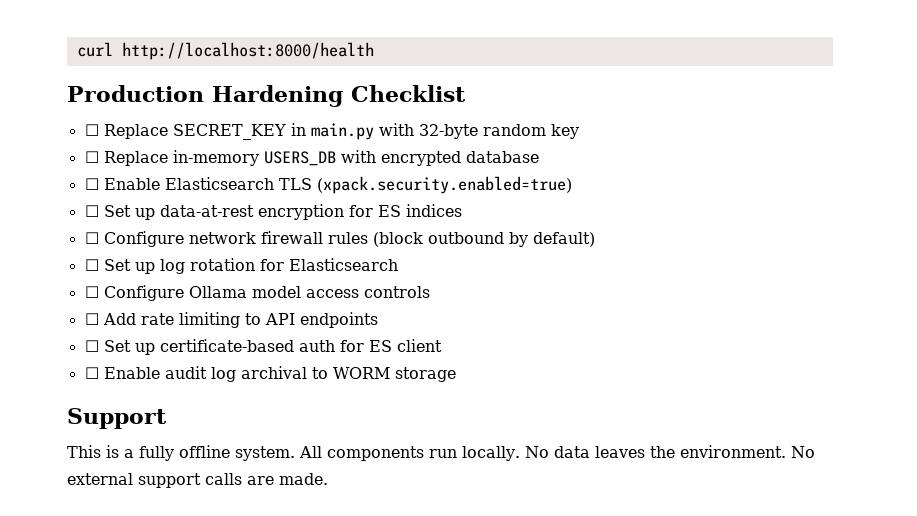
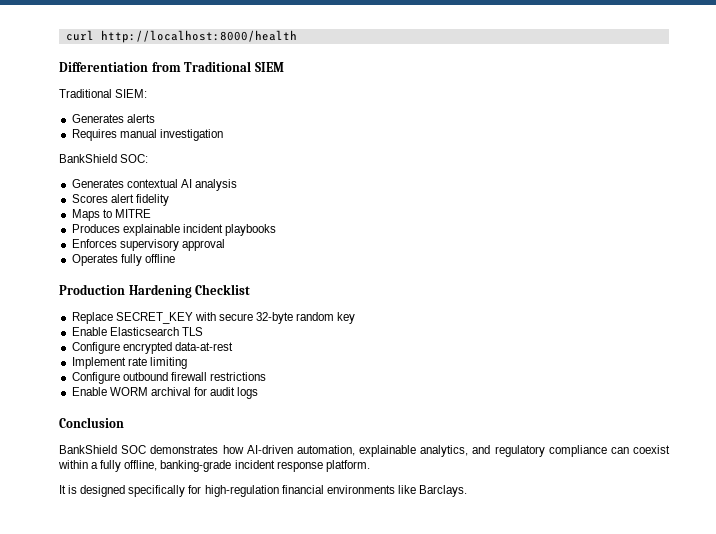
+ Differentiation from Traditional SIEM
+ Traditional SIEM:
+ Generates alerts
+ Requires manual investigation
+ BankShield SOC:
+ Generates contextual AI analysis
+ Scores alert fidelity
+ Maps to MITRE
+ Produces explainable incident playbooks
+ Enforces supervisory approval
+ Operates fully offline
- ☐ Replace SECRET_KEY in main.py with 32-byte random key
+ Replace SECRET_KEY with secure 32-byte random key
- ☐ Replace in-memory USERS_DB with encrypted database
- ☐ Enable Elasticsearch TLS (xpack.security.enabled=true)
- ☐ Set up data-at-rest encryption for ES indices
- ☐ Configure network firewall rules (block outbound by default)
- ☐ Set up log rotation for Elasticsearch
- ☐ Configure Ollama model access controls
- ☐ Add rate limiting to API endpoints
- ☐ Set up certificate-based auth for ES client
- ☐ Enable audit log archival to WORM storage
- Support
- This is a fully offline system. All components run locally. No data leaves the environment. No external support calls are made.
+ Enable Elasticsearch TLS
+ Configure encrypted data-at-rest
+ Implement rate limiting
+ Configure outbound firewall restrictions
+ Enable WORM archival for audit logs
+ Conclusion
+ BankShield SOC demonstrates how AI-driven automation, explainable analytics, and regulatory compliance can coexist within a fully offline, banking-grade incident response platform.
+ It is designed specifically for high-regulation financial environments like Barclays.

